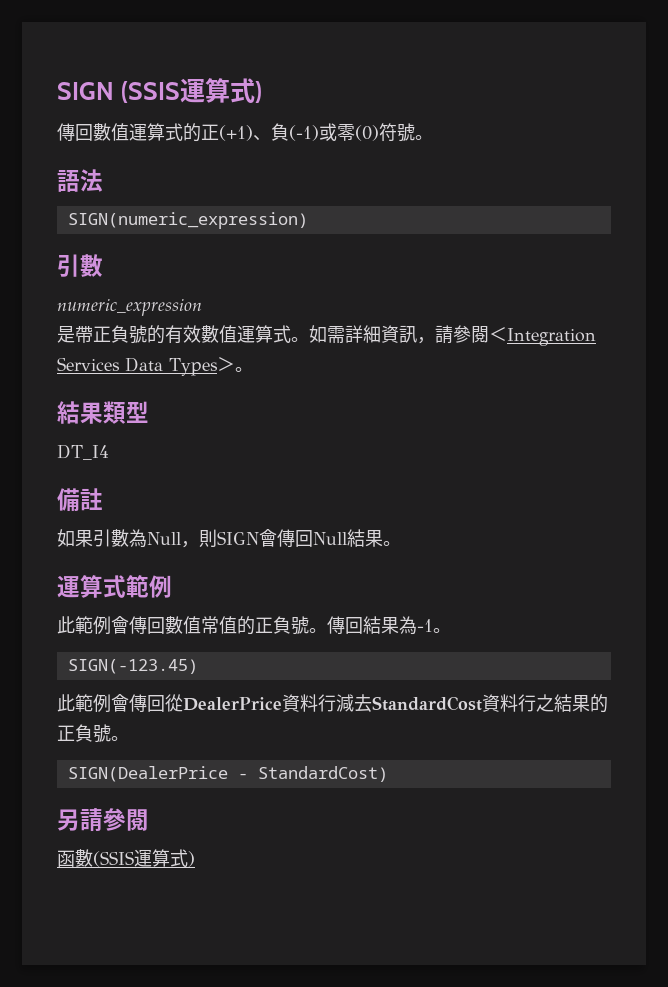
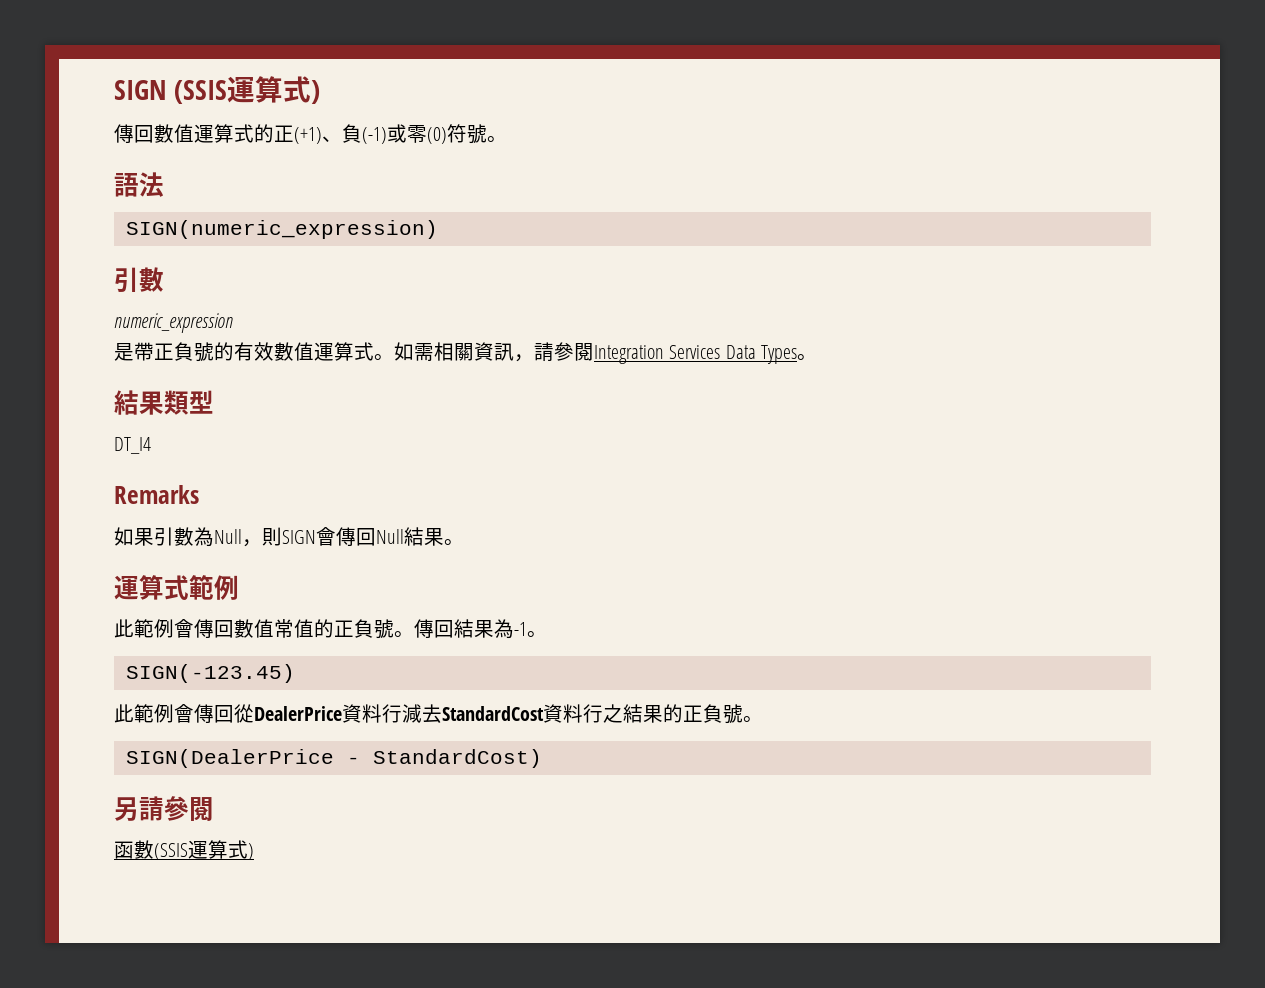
- 如需詳細資訊，請參閱＜Integration Services Data Types＞。
+ 如需相關資訊，請參閱Integration Services Data Types。
- 備註
+ Remarks

